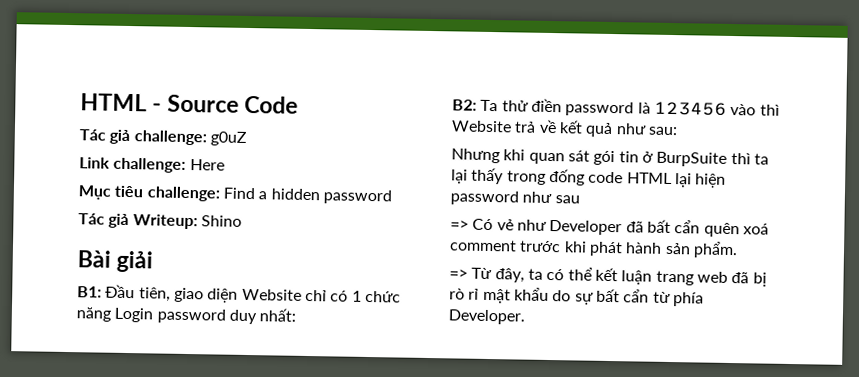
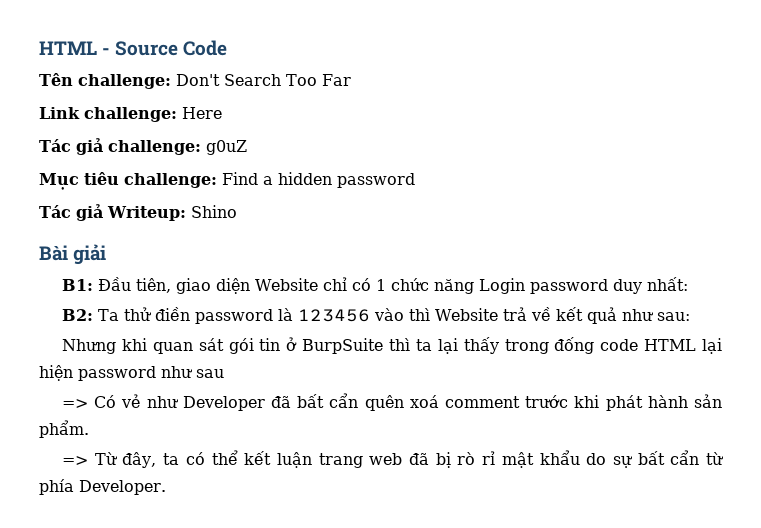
+ Tên challenge: Don't Search Too Far
+ Link challenge: Here
- Link challenge: Here

